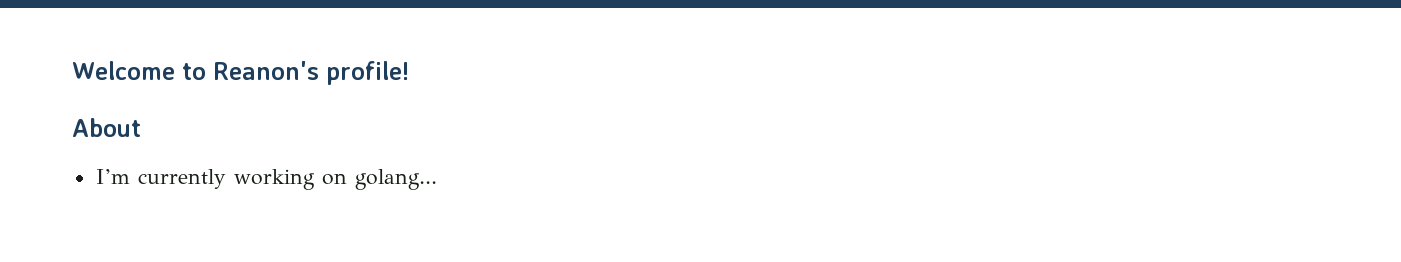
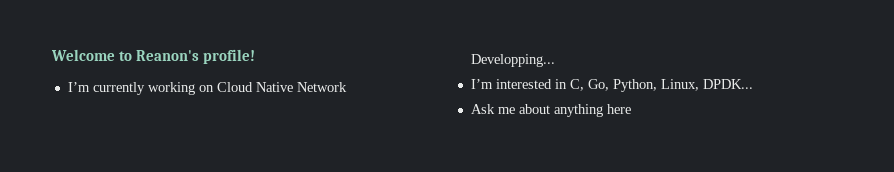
- About
- I’m currently working on golang...
+ I’m currently working on Cloud Native Network Developping...
+ I’m interested in C, Go, Python, Linux, DPDK...
+ Ask me about anything here

